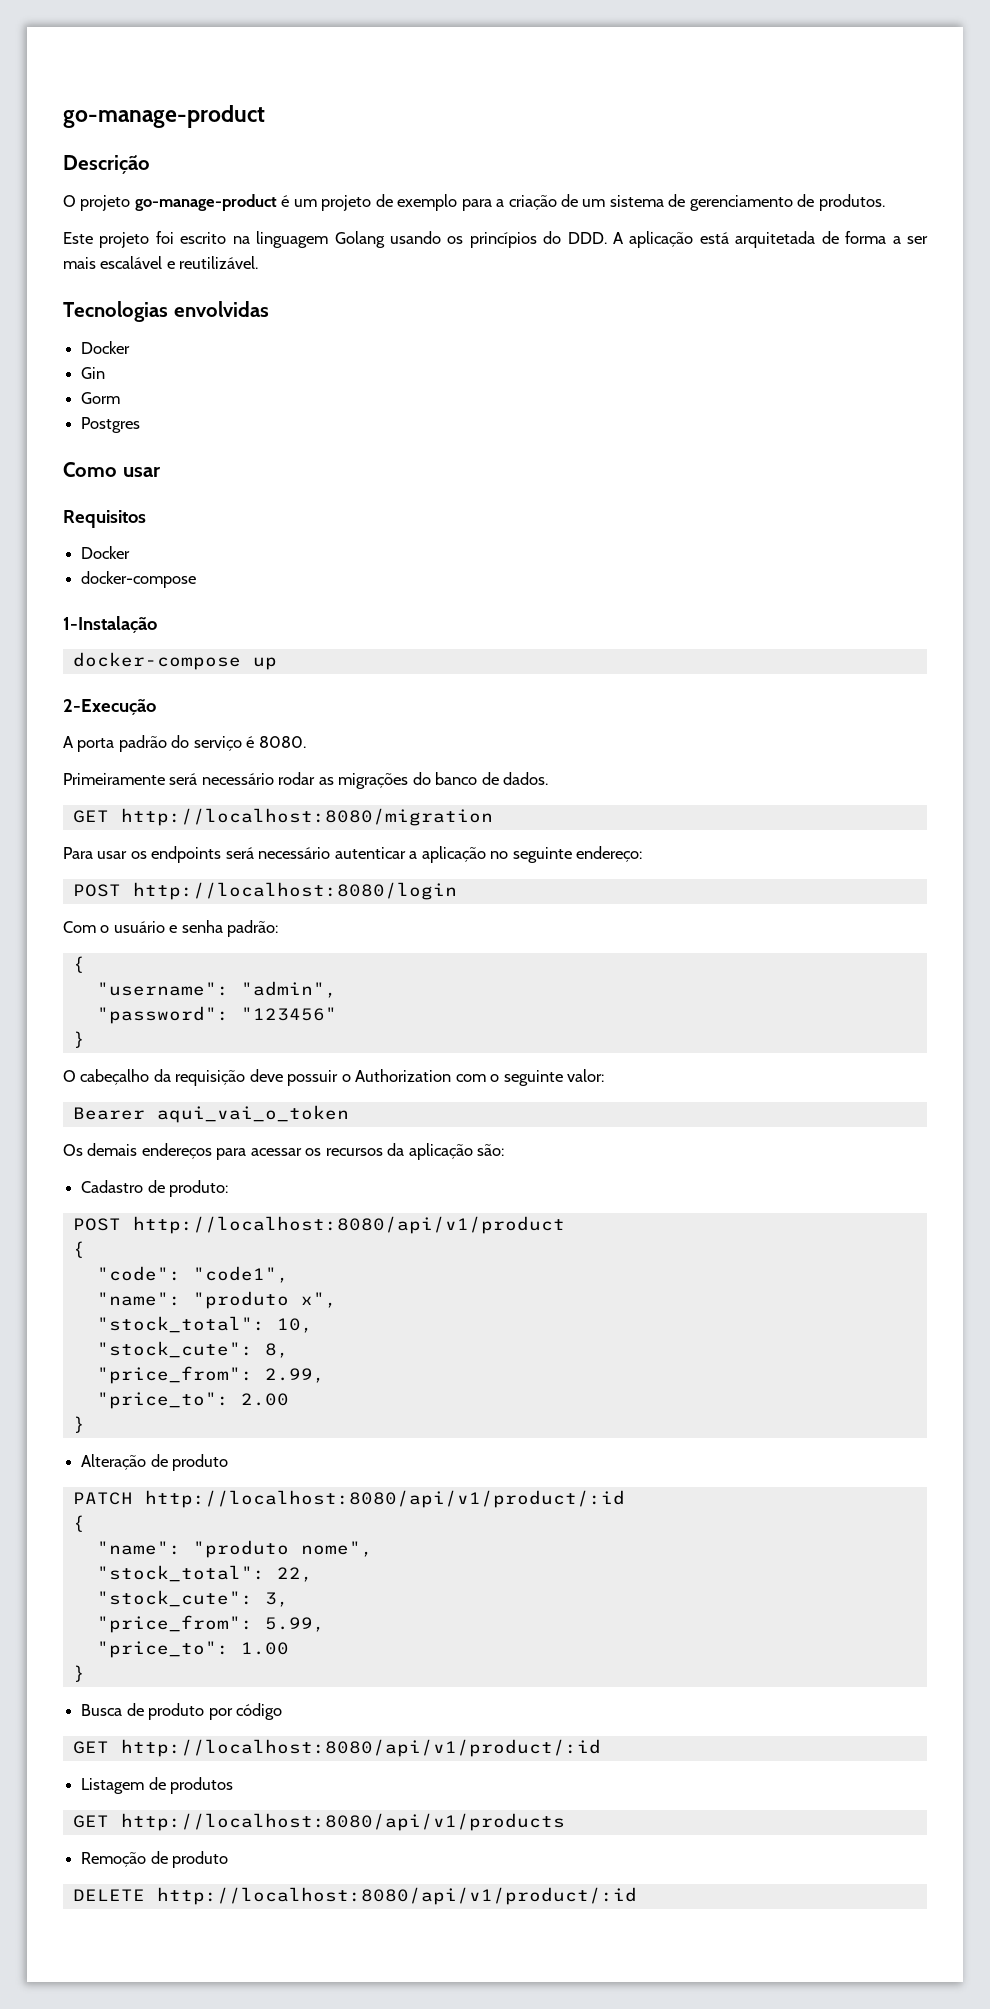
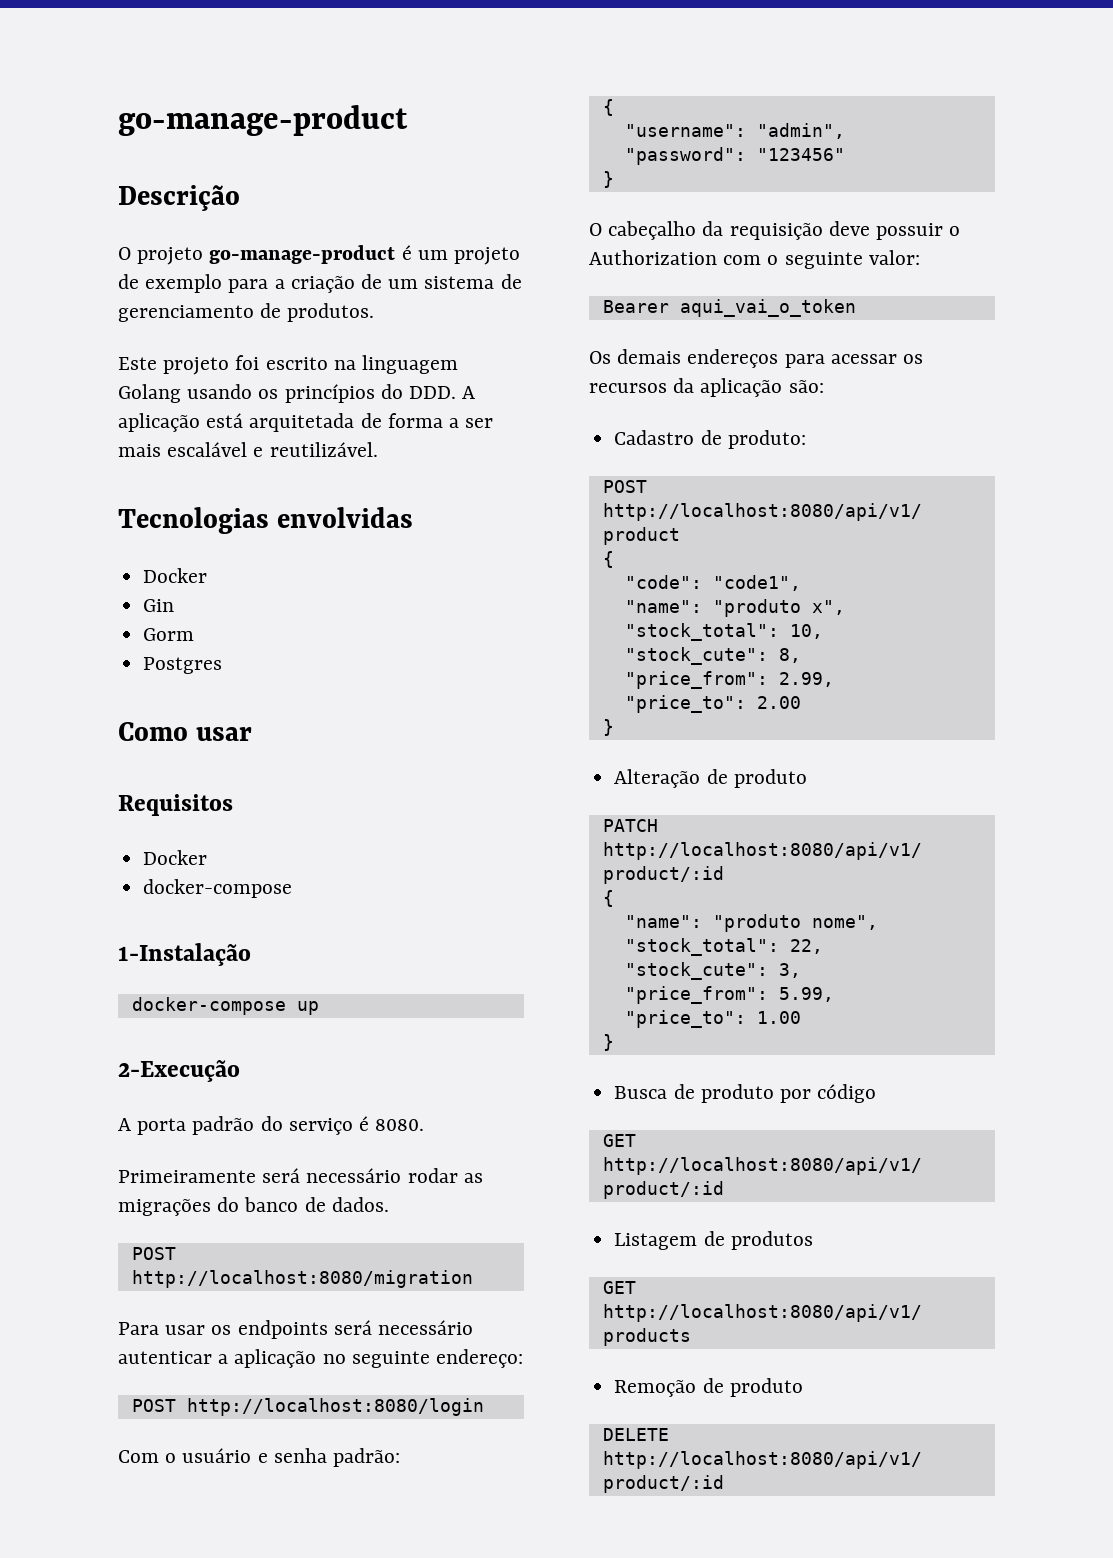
- GET http://localhost:8080/migration
+ POST http://localhost:8080/migration

